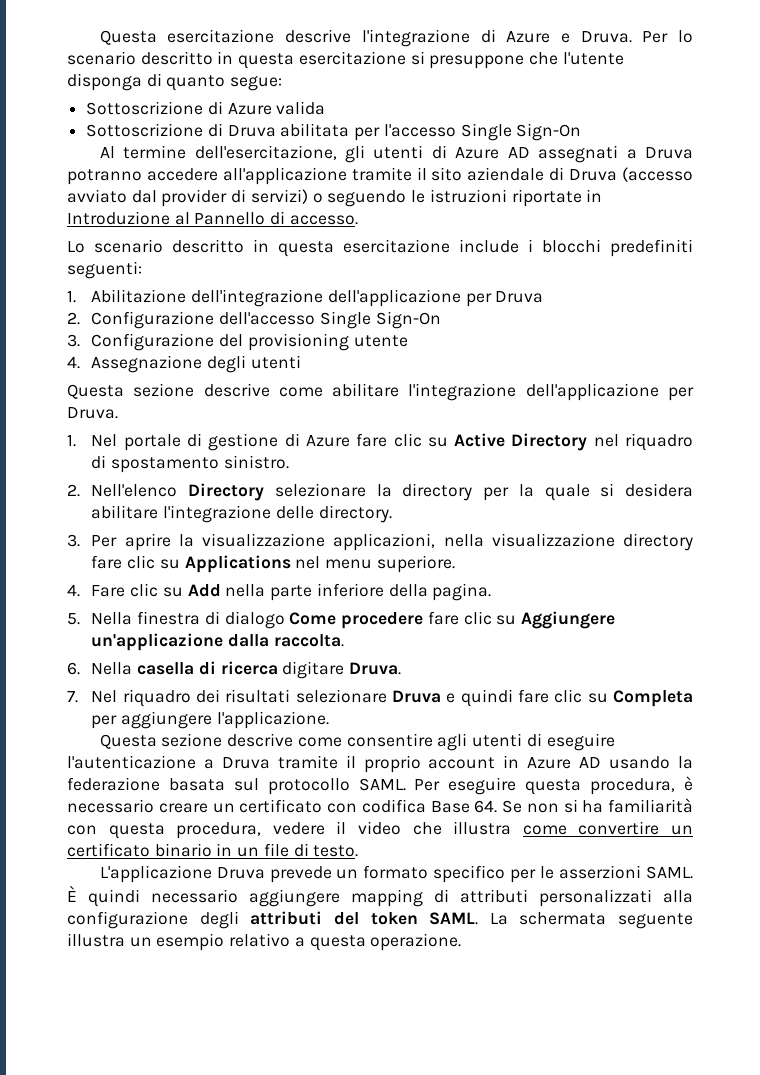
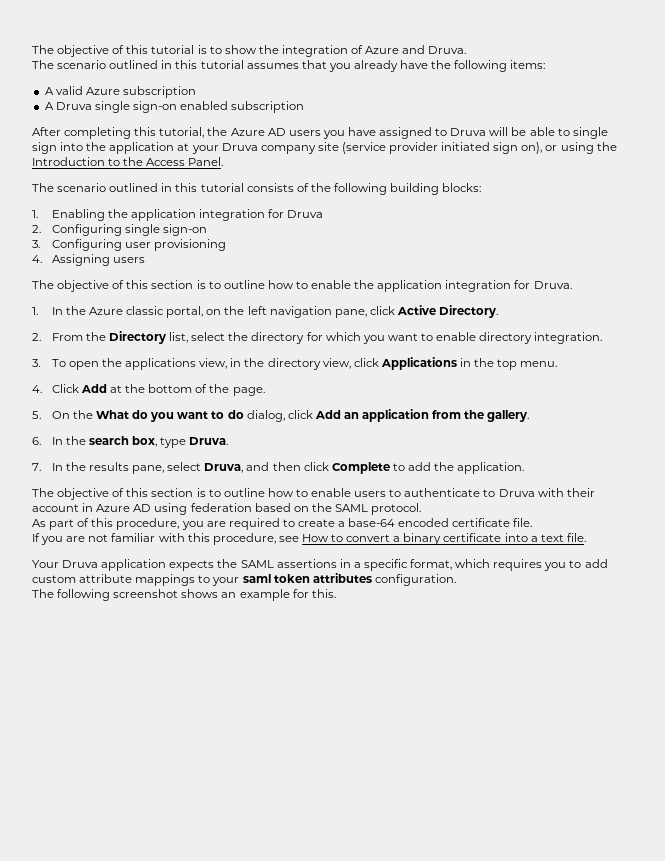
- Questa esercitazione descrive l'integrazione di Azure e Druva. Per lo scenario descritto in questa esercitazione si presuppone che l'utente disponga di quanto segue:
- Sottoscrizione di Azure valida
- Sottoscrizione di Druva abilitata per l'accesso Single Sign-On
- Al termine dell'esercitazione, gli utenti di Azure AD assegnati a Druva potranno accedere all'applicazione tramite il sito aziendale di Druva (accesso avviato dal provider di servizi) o seguendo le istruzioni riportate in Introduzione al Pannello di accesso.
- Lo scenario descritto in questa esercitazione include i blocchi predefiniti seguenti:
- 1. Abilitazione dell'integrazione dell'applicazione per Druva
- 2. Configurazione dell'accesso Single Sign-On
- 3. Configurazione del provisioning utente
- 4. Assegnazione degli utenti
- Questa sezione descrive come abilitare l'integrazione dell'applicazione per Druva.
- 1. Nel portale di gestione di Azure fare clic su Active Directory nel riquadro di spostamento sinistro.
- 2. Nell'elenco Directory selezionare la directory per la quale si desidera abilitare l'integrazione delle directory.
- 3. Per aprire la visualizzazione applicazioni, nella visualizzazione directory fare clic su Applications nel menu superiore.
- 4. Fare clic su Add nella parte inferiore della pagina.
- 5. Nella finestra di dialogo Come procedere fare clic su Aggiungere un'applicazione dalla raccolta.
- 6. Nella casella di ricerca digitare Druva.
- 7. Nel riquadro dei risultati selezionare Druva e quindi fare clic su Completa per aggiungere l'applicazione.
- Questa sezione descrive come consentire agli utenti di eseguire l'autenticazione a Druva tramite il proprio account in Azure AD usando la federazione basata sul protocollo SAML. Per eseguire questa procedura, è necessario creare un certificato con codifica Base 64. Se non si ha familiarità con questa procedura, vedere il video che illustra come convertire un certificato binario in un file di testo.
- L'applicazione Druva prevede un formato specifico per le asserzioni SAML. È quindi necessario aggiungere mapping di attributi personalizzati alla configurazione degli attributi del token SAML. La schermata seguente illustra un esempio relativo a questa operazione.
+ The objective of this tutorial is to show the integration of Azure and Druva.
+ The scenario outlined in this tutorial assumes that you already have the following items:
+ A valid Azure subscription
+ A Druva single sign-on enabled subscription
+ After completing this tutorial, the Azure AD users you have assigned to Druva will be able to single sign into the application at your Druva company site (service provider initiated sign on), or using the Introduction to the Access Panel.
+ The scenario outlined in this tutorial consists of the following building blocks:
+ 1. Enabling the application integration for Druva
+ 2. Configuring single sign-on
+ 3. Configuring user provisioning
+ 4. Assigning users
+ The objective of this section is to outline how to enable the application integration for Druva.
+ 1. In the Azure classic portal, on the left navigation pane, click Active Directory.
+ 2. From the Directory list, select the directory for which you want to enable directory integration.
+ 3. To open the applications view, in the directory view, click Applications in the top menu.
+ 4. Click Add at the bottom of the page.
+ 5. On the What do you want to do dialog, click Add an application from the gallery.
+ 6. In the search box, type Druva.
+ 7. In the results pane, select Druva, and then click Complete to add the application.
+ The objective of this section is to outline how to enable users to authenticate to Druva with their account in Azure AD using federation based on the SAML protocol.
+ As part of this procedure, you are required to create a base-64 encoded certificate file.
+ If you are not familiar with this procedure, see How to convert a binary certificate into a text file.
+ Your Druva application expects the SAML assertions in a specific format, which requires you to add custom attribute mappings to your saml token attributes configuration.
+ The following screenshot shows an example for this.

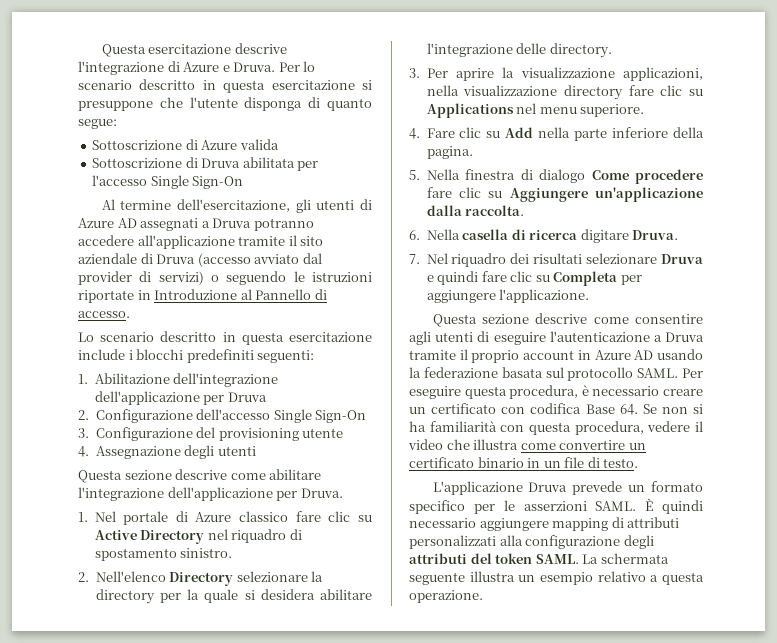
- The objective of this tutorial is to show the integration of Azure and Druva.
- The scenario outlined in this tutorial assumes that you already have the following items:
- A valid Azure subscription
- A Druva single sign-on enabled subscription
- After completing this tutorial, the Azure AD users you have assigned to Druva will be able to single sign into the application at your Druva company site (service provider initiated sign on), or using the Introduction to the Access Panel.
- The scenario outlined in this tutorial consists of the following building blocks:
- 1. Enabling the application integration for Druva
- 2. Configuring single sign-on
- 3. Configuring user provisioning
- 4. Assigning users
- The objective of this section is to outline how to enable the application integration for Druva.
- 1. In the Azure classic portal, on the left navigation pane, click Active Directory.
- 2. From the Directory list, select the directory for which you want to enable directory integration.
- 3. To open the applications view, in the directory view, click Applications in the top menu.
- 4. Click Add at the bottom of the page.
- 5. On the What do you want to do dialog, click Add an application from the gallery.
- 6. In the search box, type Druva.
- 7. In the results pane, select Druva, and then click Complete to add the application.
- The objective of this section is to outline how to enable users to authenticate to Druva with their account in Azure AD using federation based on the SAML protocol.
- As part of this procedure, you are required to create a base-64 encoded certificate file.
- If you are not familiar with this procedure, see How to convert a binary certificate into a text file.
- Your Druva application expects the SAML assertions in a specific format, which requires you to add custom attribute mappings to your saml token attributes configuration.
- The following screenshot shows an example for this.
+ Questa esercitazione descrive l'integrazione di Azure e Druva. Per lo scenario descritto in questa esercitazione si presuppone che l'utente disponga di quanto segue:
+ Sottoscrizione di Azure valida
+ Sottoscrizione di Druva abilitata per l'accesso Single Sign-On
+ Al termine dell'esercitazione, gli utenti di Azure AD assegnati a Druva potranno accedere all'applicazione tramite il sito aziendale di Druva (accesso avviato dal provider di servizi) o seguendo le istruzioni riportate in Introduzione al Pannello di accesso.
+ Lo scenario descritto in questa esercitazione include i blocchi predefiniti seguenti:
+ 1. Abilitazione dell'integrazione dell'applicazione per Druva
+ 2. Configurazione dell'accesso Single Sign-On
+ 3. Configurazione del provisioning utente
+ 4. Assegnazione degli utenti
+ Questa sezione descrive come abilitare l'integrazione dell'applicazione per Druva.
+ 1. Nel portale di Azure classico fare clic su Active Directory nel riquadro di spostamento sinistro.
+ 2. Nell'elenco Directory selezionare la directory per la quale si desidera abilitare l'integrazione delle directory.
+ 3. Per aprire la visualizzazione applicazioni, nella visualizzazione directory fare clic su Applications nel menu superiore.
+ 4. Fare clic su Add nella parte inferiore della pagina.
+ 5. Nella finestra di dialogo Come procedere fare clic su Aggiungere un'applicazione dalla raccolta.
+ 6. Nella casella di ricerca digitare Druva.
+ 7. Nel riquadro dei risultati selezionare Druva e quindi fare clic su Completa per aggiungere l'applicazione.
+ Questa sezione descrive come consentire agli utenti di eseguire l'autenticazione a Druva tramite il proprio account in Azure AD usando la federazione basata sul protocollo SAML. Per eseguire questa procedura, è necessario creare un certificato con codifica Base 64. Se non si ha familiarità con questa procedura, vedere il video che illustra come convertire un certificato binario in un file di testo.
+ L'applicazione Druva prevede un formato specifico per le asserzioni SAML. È quindi necessario aggiungere mapping di attributi personalizzati alla configurazione degli attributi del token SAML. La schermata seguente illustra un esempio relativo a questa operazione.

